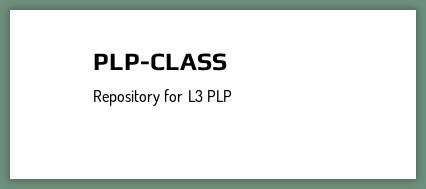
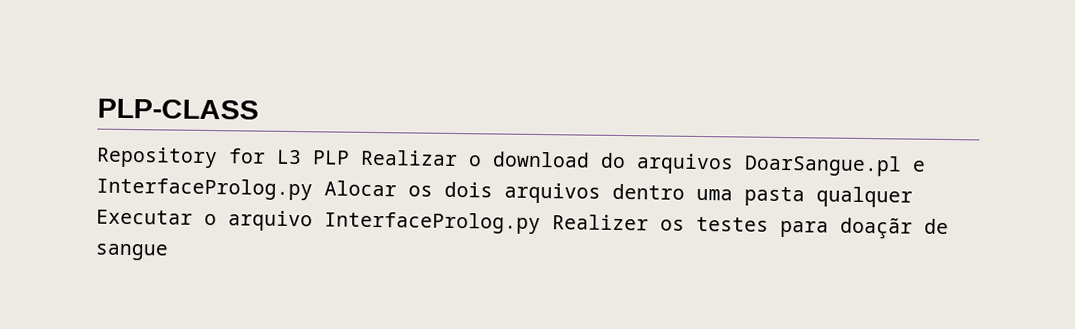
- Repository for L3 PLP
+ Repository for L3 PLP Realizar o download do arquivos DoarSangue.pl e InterfaceProlog.py Alocar os dois arquivos dentro uma pasta qualquer Executar o arquivo InterfaceProlog.py Realizer os testes para doaçãr de sangue

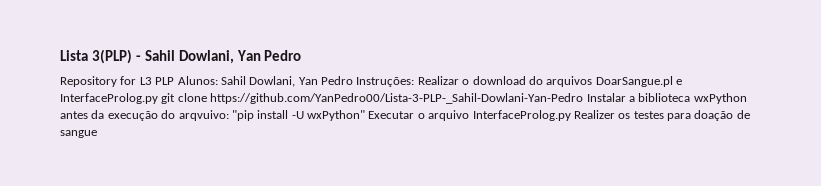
- PLP-CLASS
- Repository for L3 PLP Realizar o download do arquivos DoarSangue.pl e InterfaceProlog.py Alocar os dois arquivos dentro uma pasta qualquer Executar o arquivo InterfaceProlog.py Realizer os testes para doaçãr de sangue
+ Lista 3(PLP) - Sahil Dowlani, Yan Pedro
+ Repository for L3 PLP Alunos: Sahil Dowlani, Yan Pedro Instruções: Realizar o download do arquivos DoarSangue.pl e InterfaceProlog.py git clone https://github.com/YanPedro00/Lista-3-PLP-_Sahil-Dowlani-Yan-Pedro Instalar a biblioteca wxPython antes da execução do arqvuivo: "pip install -U wxPython" Executar o arquivo InterfaceProlog.py Realizer os testes para doação de sangue

